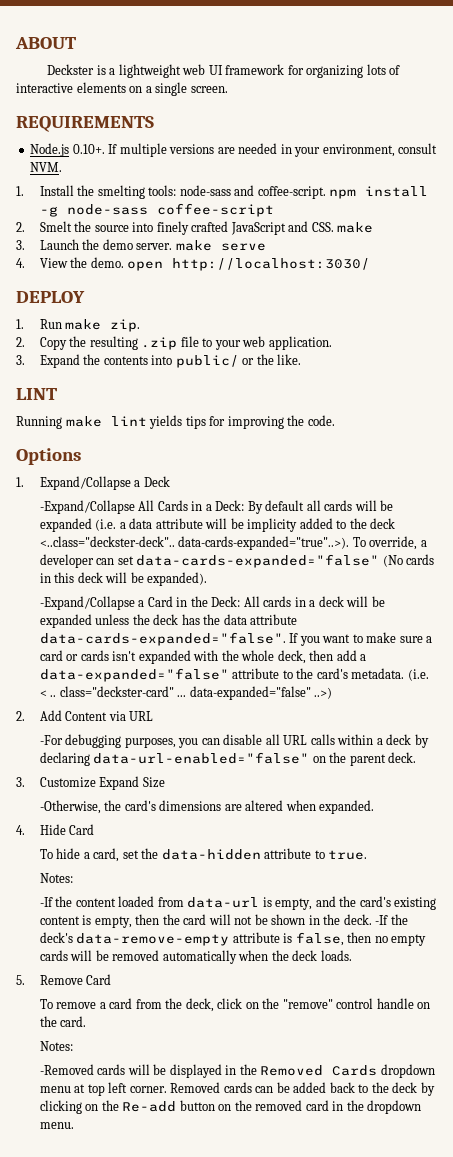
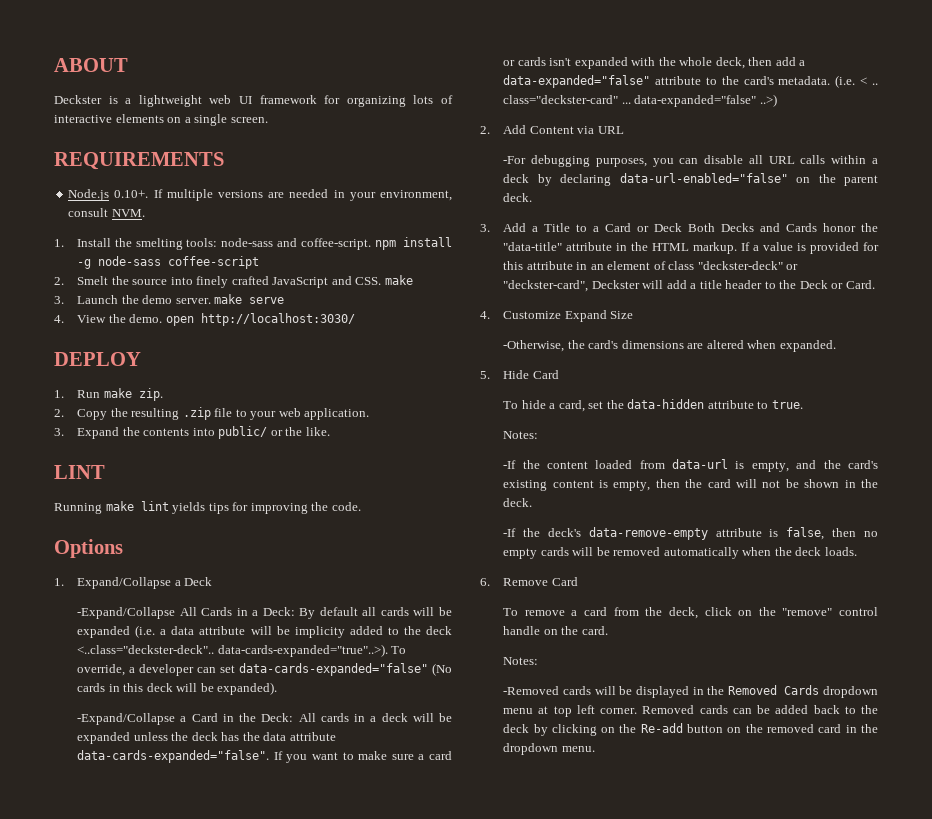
- 3. Customize Expand Size
+ 3. Add a Title to a Card or Deck Both Decks and Cards honor the "data-title" attribute in the HTML markup. If a value is provided for this attribute in an element of class "deckster-deck" or "deckster-card", Deckster will add a title header to the Deck or Card.
+ 4. Customize Expand Size
- 4. Hide Card
+ 5. Hide Card
- -If the content loaded from data-url is empty, and the card's existing content is empty, then the card will not be shown in the deck. -If the deck's data-remove-empty attribute is false, then no empty cards will be removed automatically when the deck loads.
+ -If the content loaded from data-url is empty, and the card's existing content is empty, then the card will not be shown in the deck.
+ -If the deck's data-remove-empty attribute is false, then no empty cards will be removed automatically when the deck loads.
- 5. Remove Card
+ 6. Remove Card

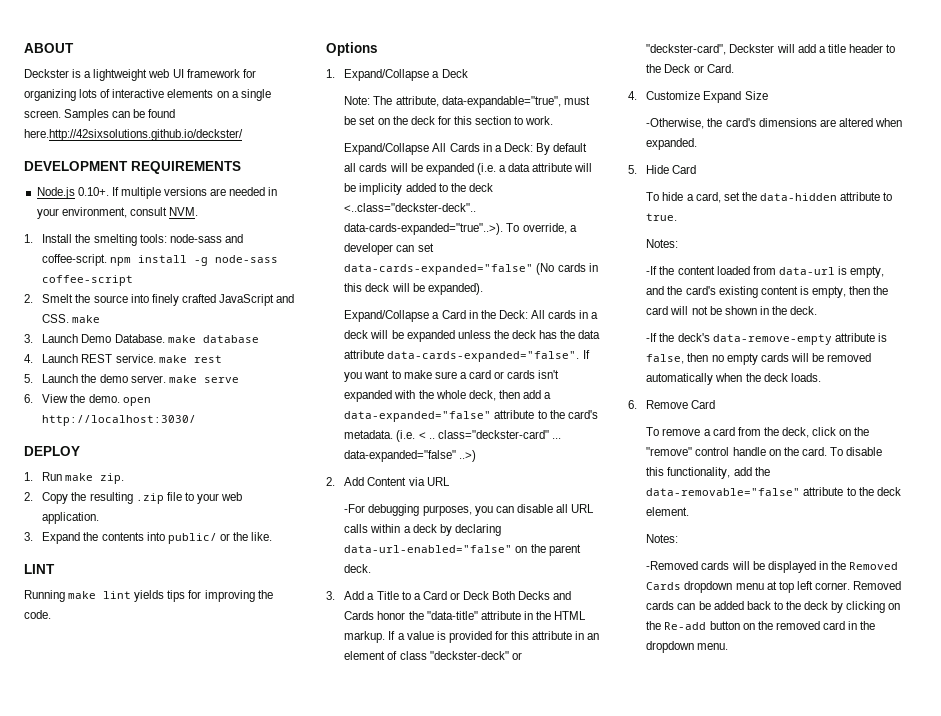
- Deckster is a lightweight web UI framework for organizing lots of interactive elements on a single screen.
- REQUIREMENTS
+ Deckster is a lightweight web UI framework for organizing lots of interactive elements on a single screen. Samples can be found here.http://42sixsolutions.github.io/deckster/
+ DEVELOPMENT REQUIREMENTS
- 3. Launch the demo server. make serve
+ 3. Launch Demo Database. make database
+ 4. Launch REST service. make rest
+ 5. Launch the demo server. make serve
- 4. View the demo. open http://localhost:3030/
+ 6. View the demo. open http://localhost:3030/
- -Expand/Collapse All Cards in a Deck: By default all cards will be expanded (i.e. a data attribute will be implicity added to the deck <..class="deckster-deck".. data-cards-expanded="true"..>). To override, a developer can set data-cards-expanded="false" (No cards in this deck will be expanded).
+ Note: The attribute, data-expandable="true", must be set on the deck for this section to work.
+ Expand/Collapse All Cards in a Deck: By default all cards will be expanded (i.e. a data attribute will be implicity added to the deck <..class="deckster-deck".. data-cards-expanded="true"..>). To override, a developer can set data-cards-expanded="false" (No cards in this deck will be expanded).
- -Expand/Collapse a Card in the Deck: All cards in a deck will be expanded unless the deck has the data attribute data-cards-expanded="false".
+ Expand/Collapse a Card in the Deck: All cards in a deck will be expanded unless the deck has the data attribute data-cards-expanded="false".
+ To disable this functionality, add the data-removable="false" attribute to the deck element.

